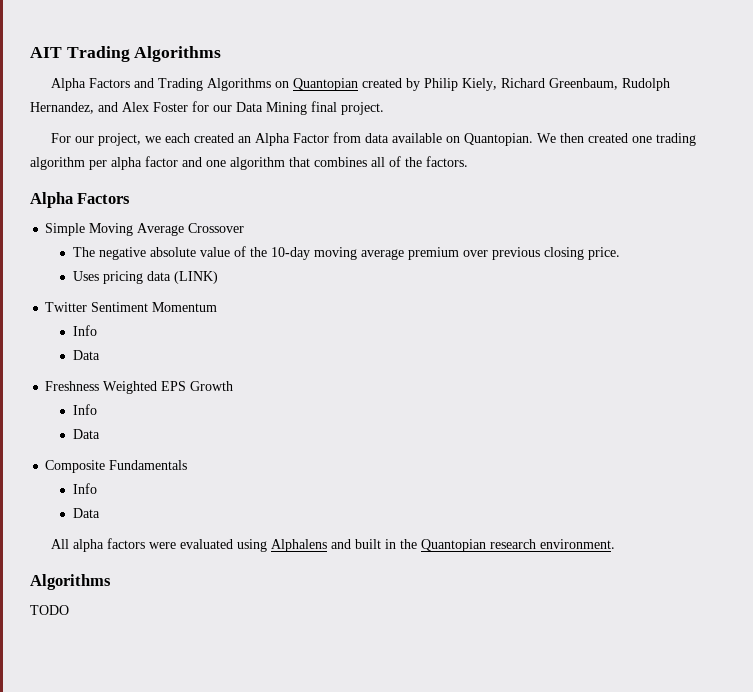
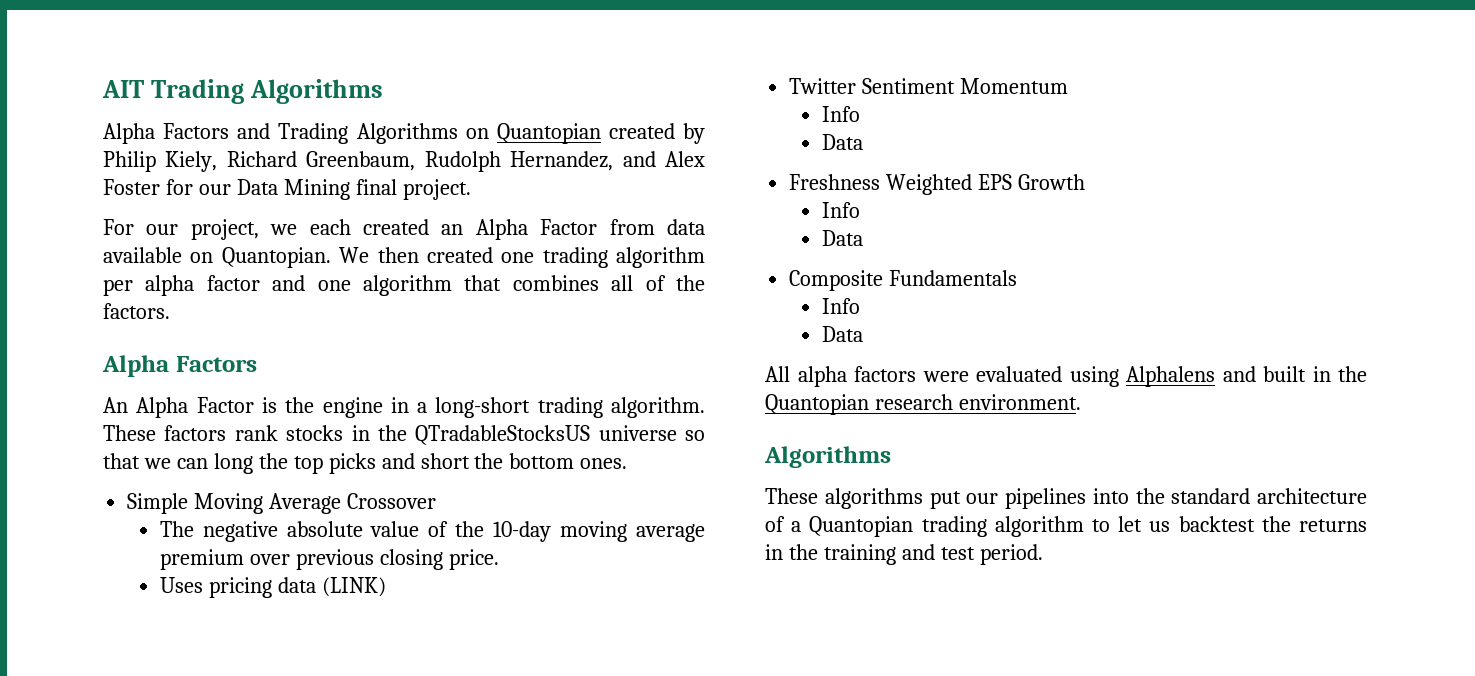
+ An Alpha Factor is the engine in a long-short trading algorithm. These factors rank stocks in the QTradableStocksUS universe so that we can long the top picks and short the bottom ones.
- TODO
+ These algorithms put our pipelines into the standard architecture of a Quantopian trading algorithm to let us backtest the returns in the training and test period.

